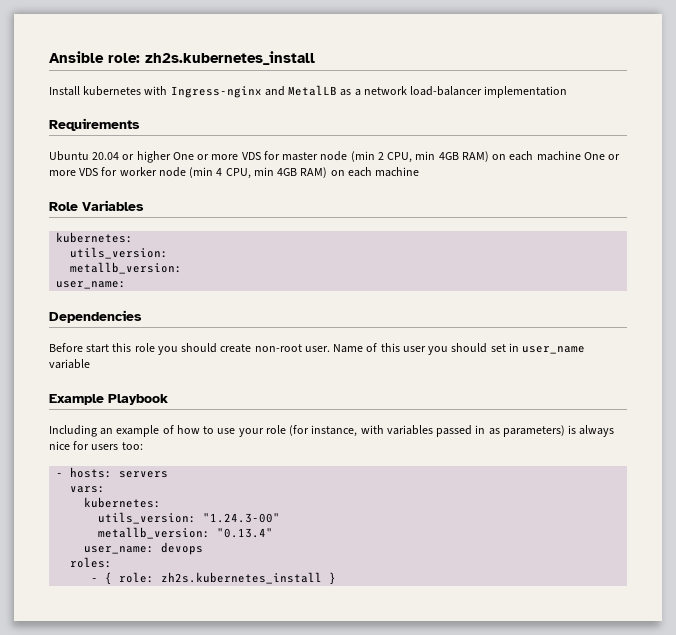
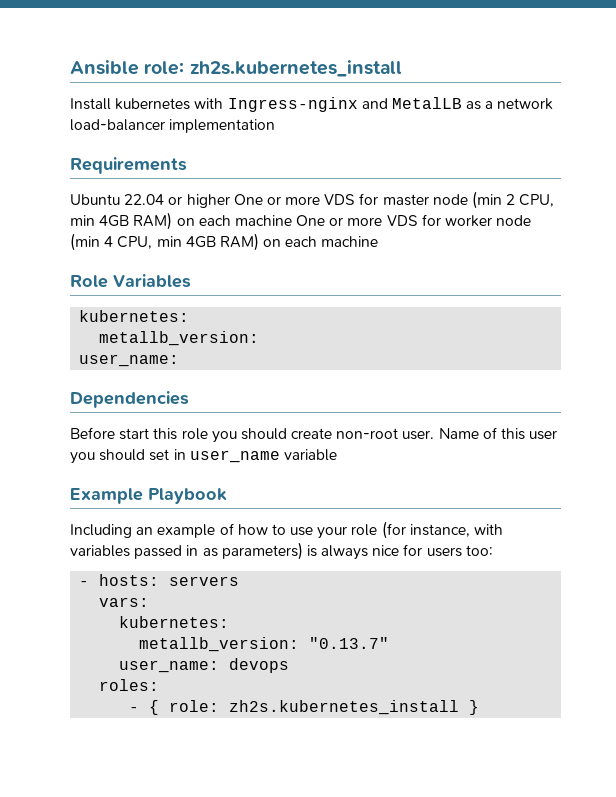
- Ubuntu 20.04 or higher One or more VDS for master node (min 2 CPU, min 4GB RAM) on each machine One or more VDS for worker node (min 4 CPU, min 4GB RAM) on each machine
+ Ubuntu 22.04 or higher One or more VDS for master node (min 2 CPU, min 4GB RAM) on each machine One or more VDS for worker node (min 4 CPU, min 4GB RAM) on each machine
  Role Variables
  kubernetes:
- utils_version:
- utils_version: "1.24.3-00"
- metallb_version: "0.13.4"
+ metallb_version: "0.13.7"

